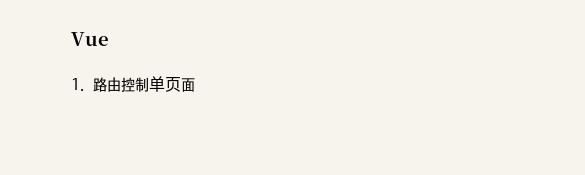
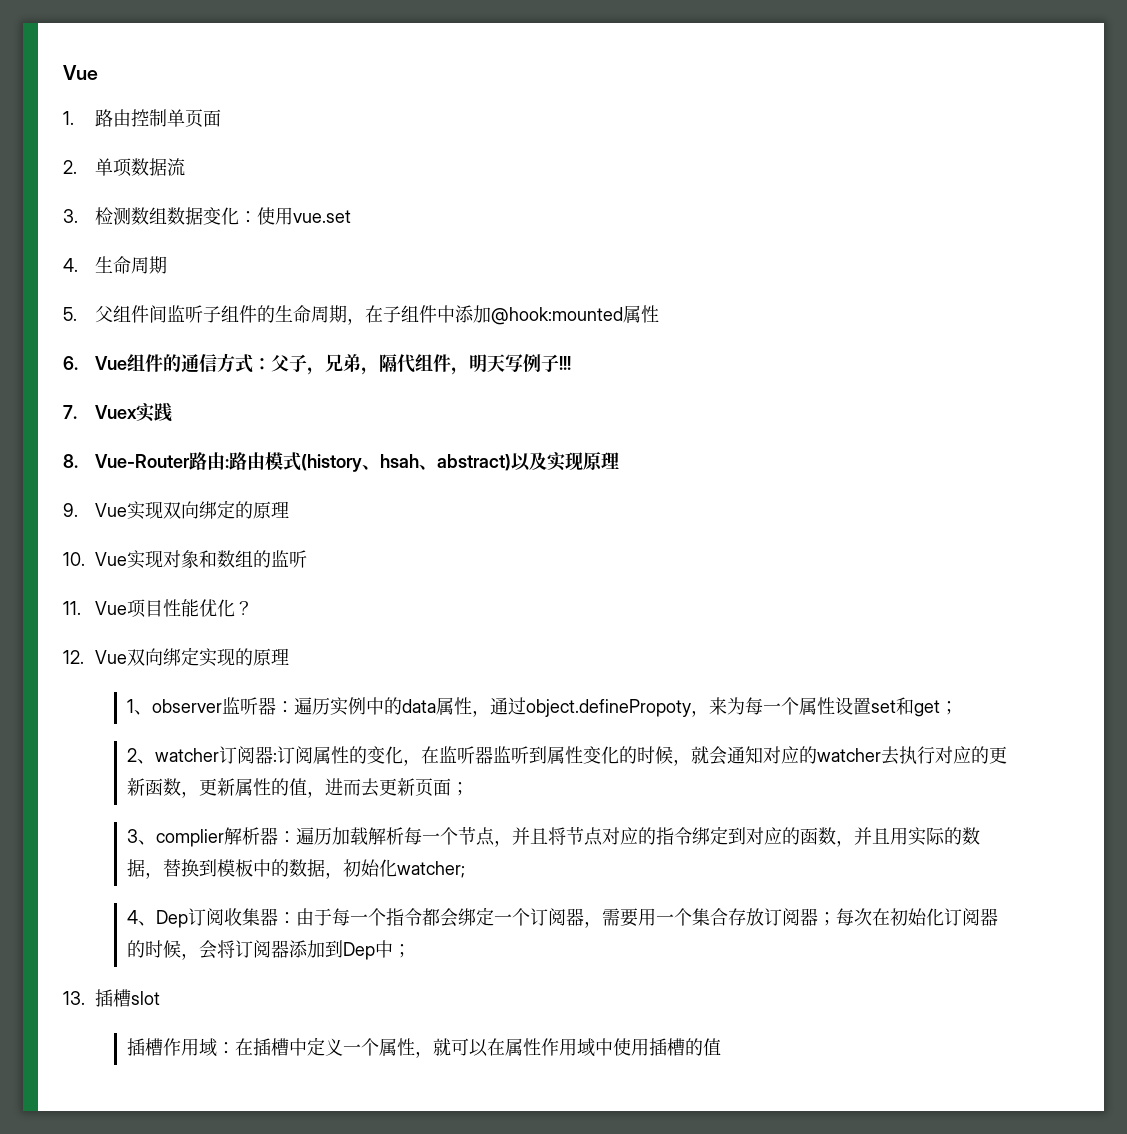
+ 2.单项数据流
+ 3.检测数组数据变化：使用vue.set
+ 4.生命周期
+ 5.父组件间监听子组件的生命周期，在子组件中添加@hook:mounted属性
+ 6. Vue组件的通信方式：父子，兄弟，隔代组件，明天写例子!!!
+ 7. Vuex实践
+ 8. Vue-Router路由:路由模式(history、hsah、abstract)以及实现原理
+ 9. Vue实现双向绑定的原理
+ 10. Vue实现对象和数组的监听
+ 11. Vue项目性能优化？
+ 12. Vue双向绑定实现的原理
+ 1、observer监听器：遍历实例中的data属性，通过object.definePropoty，来为每一个属性设置set和get；
+ 2、watcher订阅器:订阅属性的变化，在监听器监听到属性变化的时候，就会通知对应的watcher去执行对应的更新函数，更新属性的值，进而去更新页面；
+ 3、complier解析器：遍历加载解析每一个节点，并且将节点对应的指令绑定到对应的函数，并且用实际的数据，替换到模板中的数据，初始化watcher;
+ 4、Dep订阅收集器：由于每一个指令都会绑定一个订阅器，需要用一个集合存放订阅器；每次在初始化订阅器的时候，会将订阅器添加到Dep中；
+ 13.插槽slot
+ 插槽作用域：在插槽中定义一个属性，就可以在属性作用域中使用插槽的值

